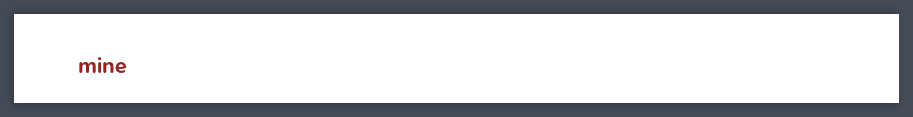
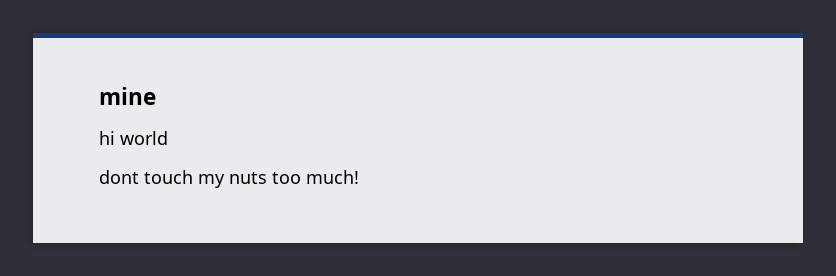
+ hi world
+ dont touch my nuts too much!

